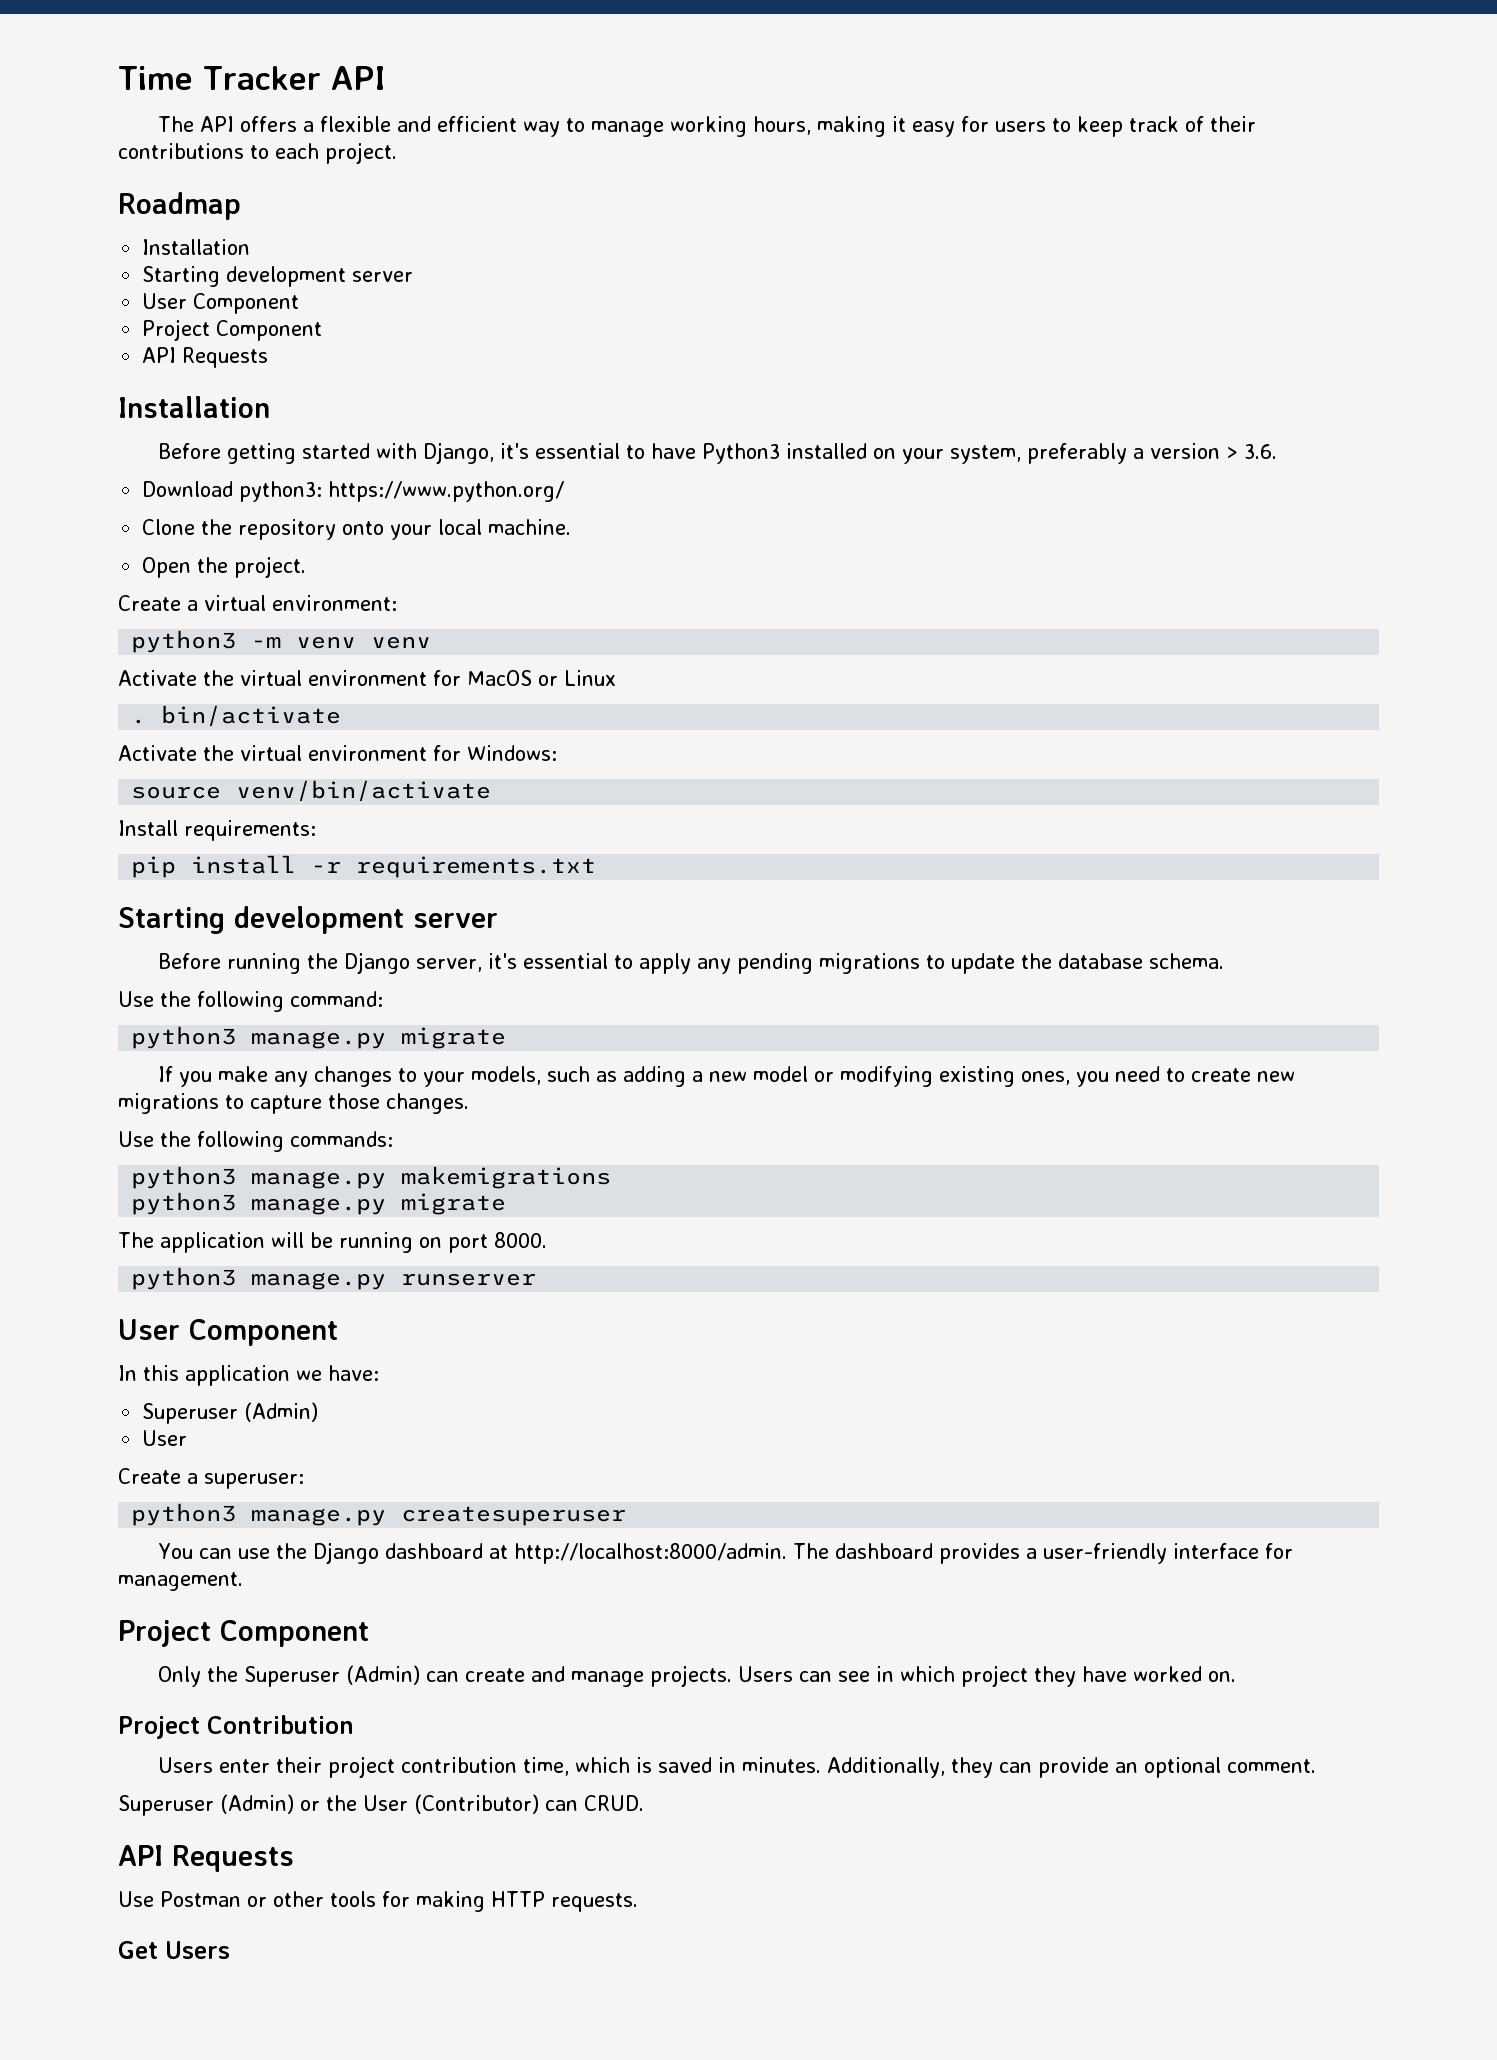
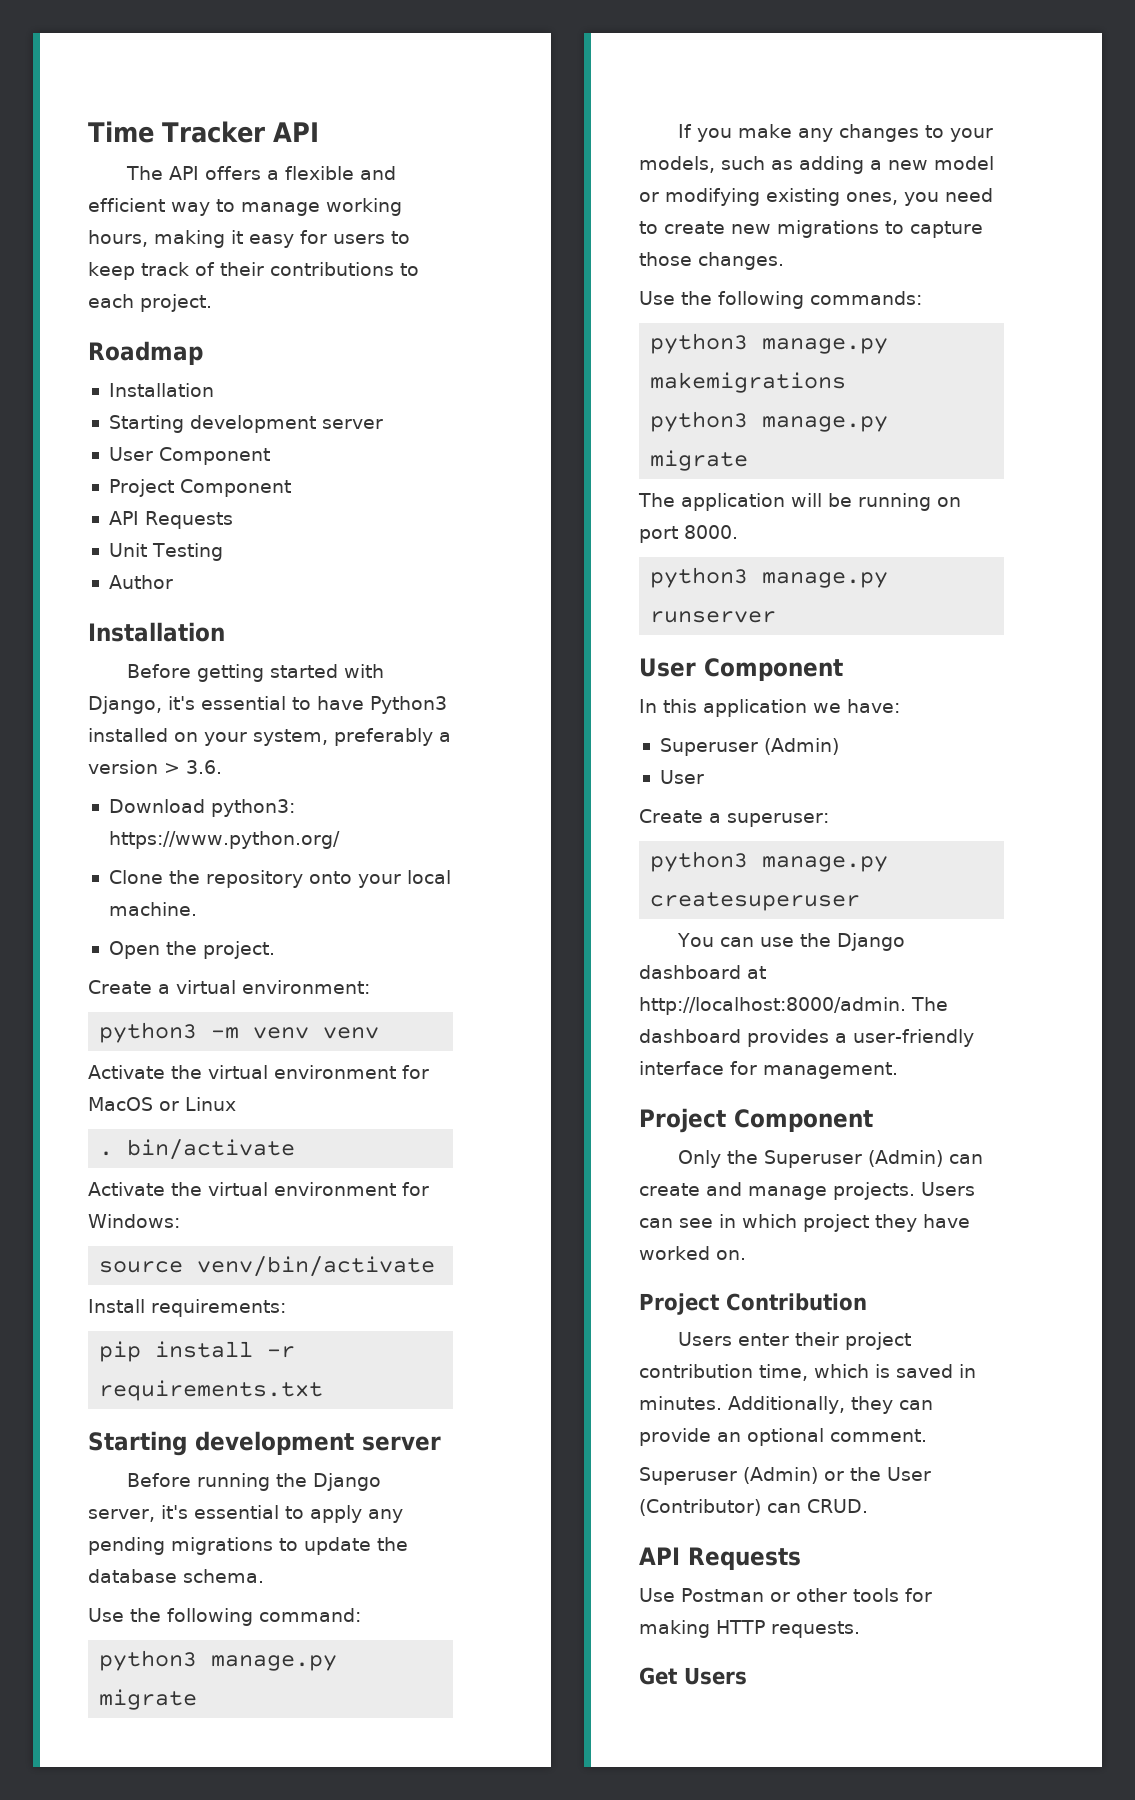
+ Unit Testing
+ Author

